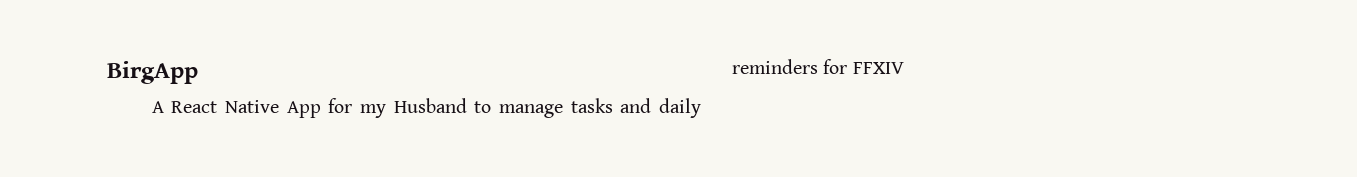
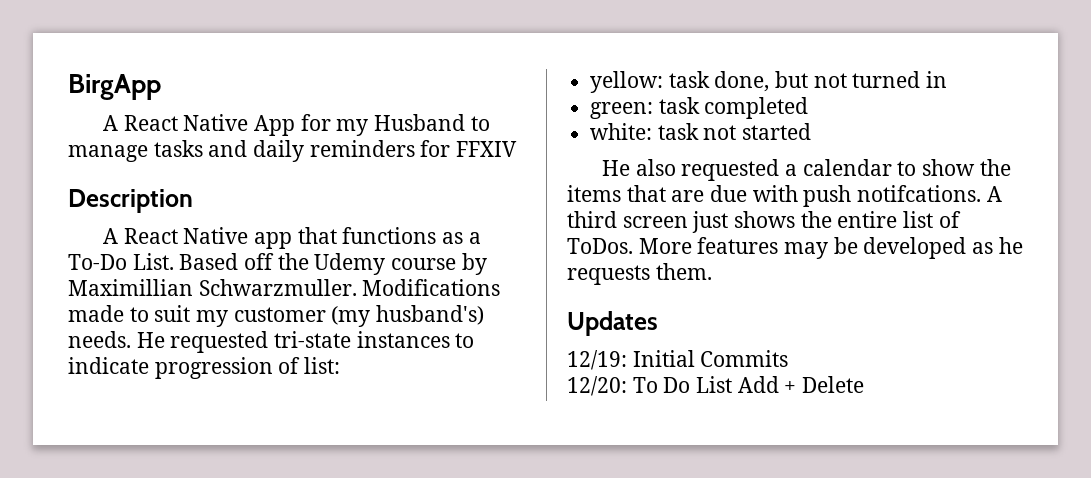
+ Description
+ A React Native app that functions as a To-Do List. Based off the Udemy course by Maximillian Schwarzmuller. Modifications made to suit my customer (my husband's) needs. He requested tri-state instances to indicate progression of list:
+ yellow: task done, but not turned in
+ green: task completed
+ white: task not started
+ He also requested a calendar to show the items that are due with push notifcations. A third screen just shows the entire list of ToDos. More features may be developed as he requests them.
+ Updates
+ 12/19: Initial Commits
+ 12/20: To Do List Add + Delete

